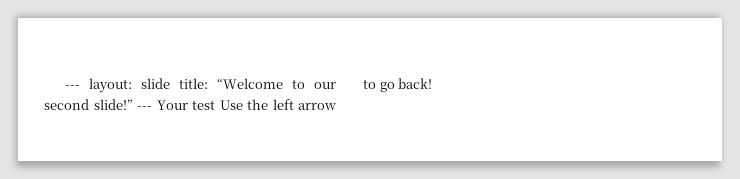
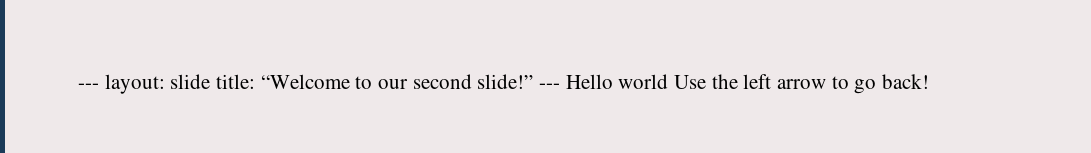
- --- Your test Use the left arrow to go back!
+ --- Hello world Use the left arrow to go back!

